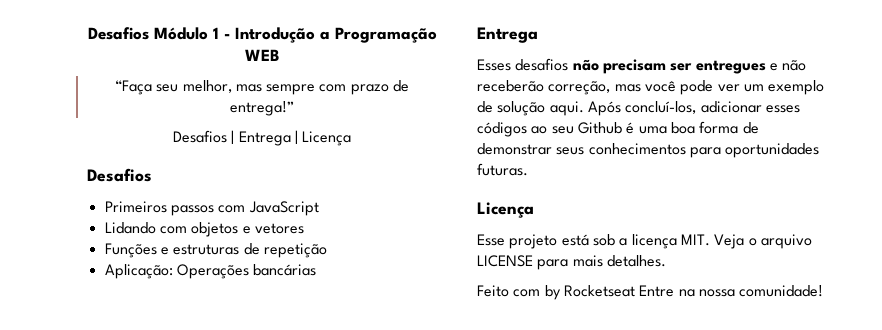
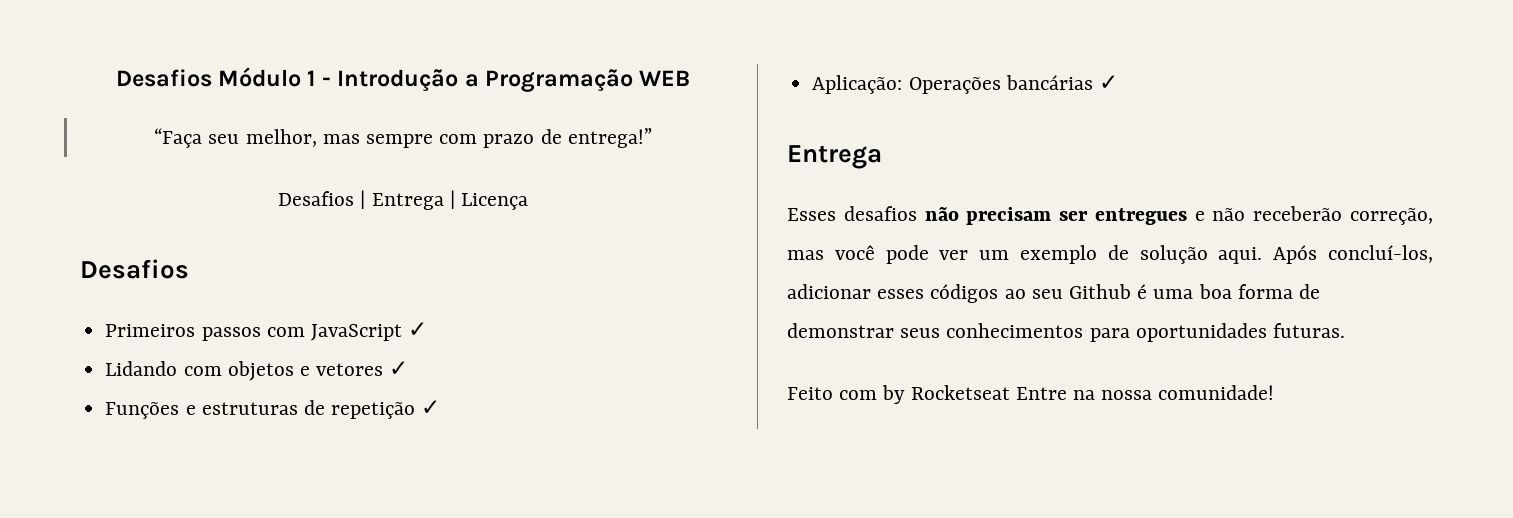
- Primeiros passos com JavaScript
+ Primeiros passos com JavaScript ✓
- Lidando com objetos e vetores
+ Lidando com objetos e vetores ✓
- Funções e estruturas de repetição
+ Funções e estruturas de repetição ✓
- Aplicação: Operações bancárias
+ Aplicação: Operações bancárias ✓
  Após concluí-los, adicionar esses códigos ao seu Github é uma boa forma de demonstrar seus conhecimentos para oportunidades futuras.
- Licença
- Esse projeto está sob a licença MIT. Veja o arquivo LICENSE para mais detalhes.

